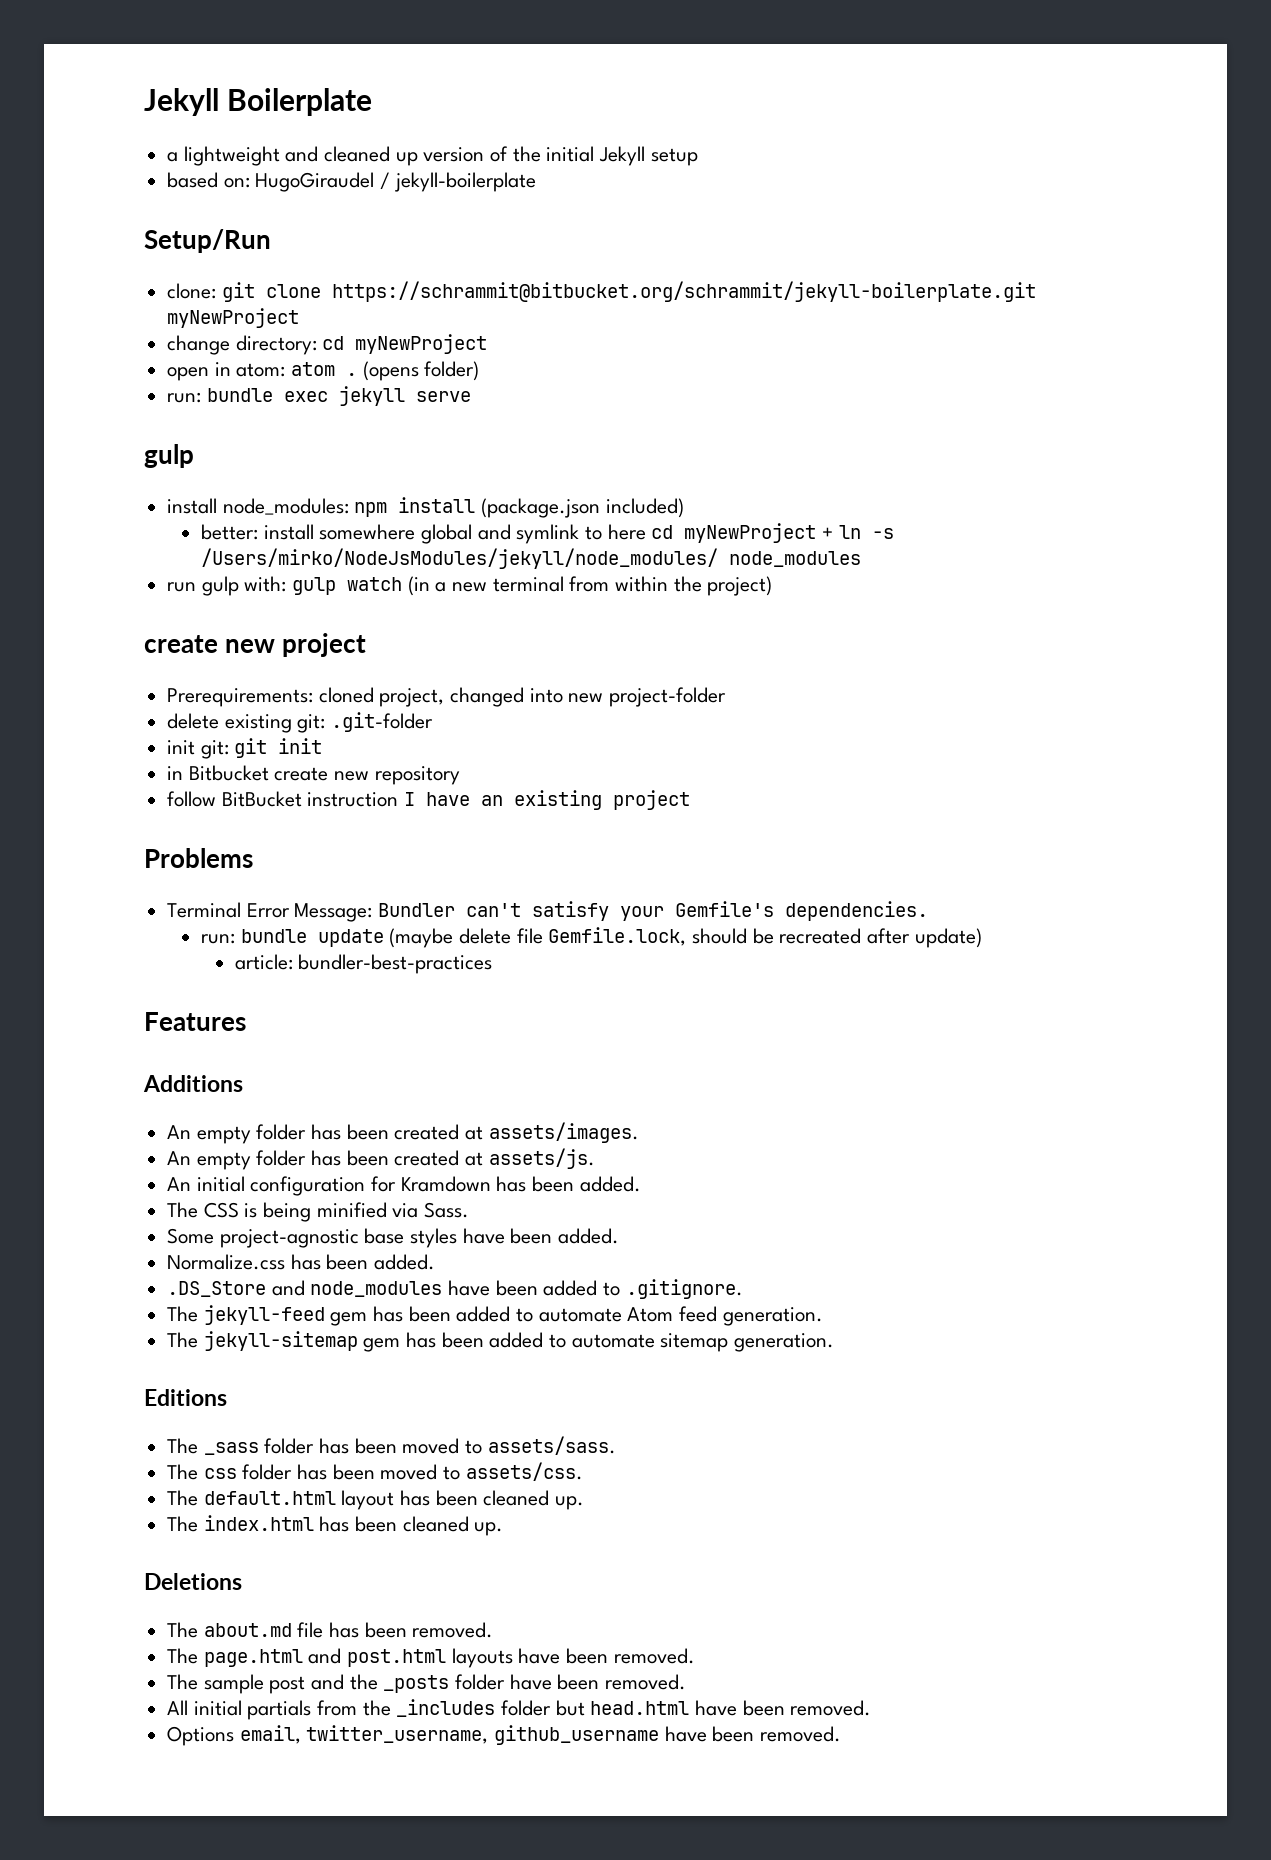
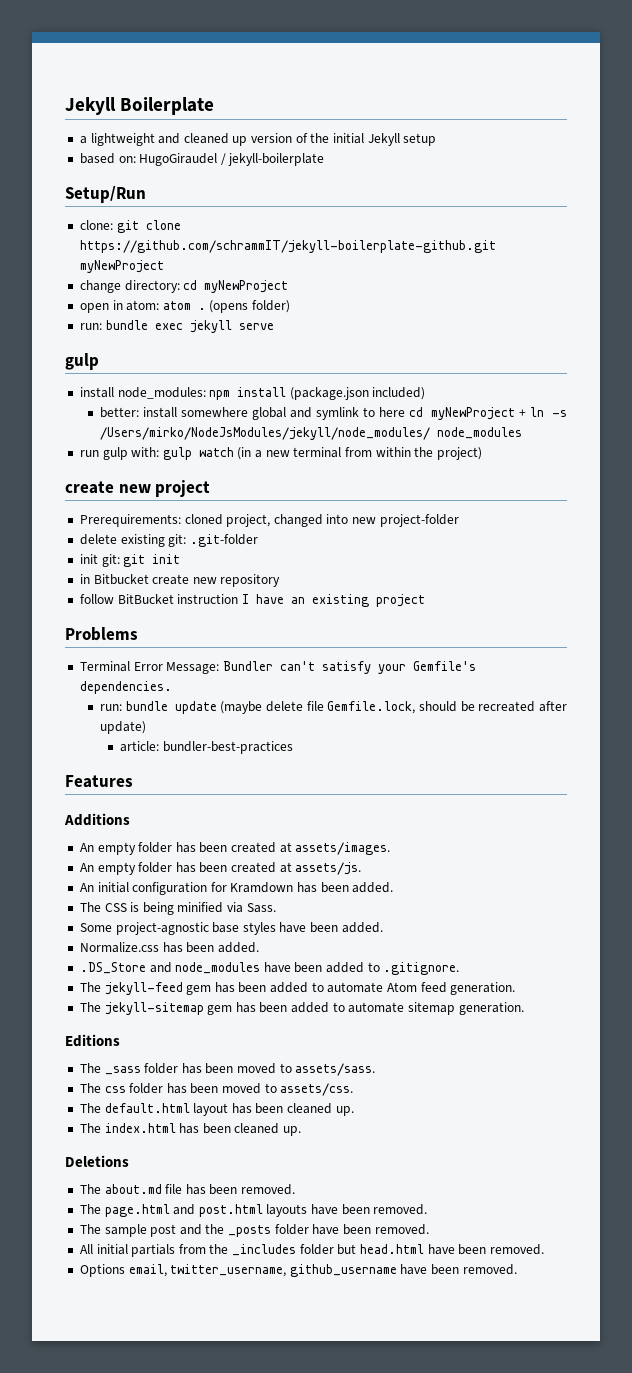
- clone: git clone https://schrammit@bitbucket.org/schrammit/jekyll-boilerplate.git myNewProject
+ clone: git clone https://github.com/schrammIT/jekyll-boilerplate-github.git myNewProject

